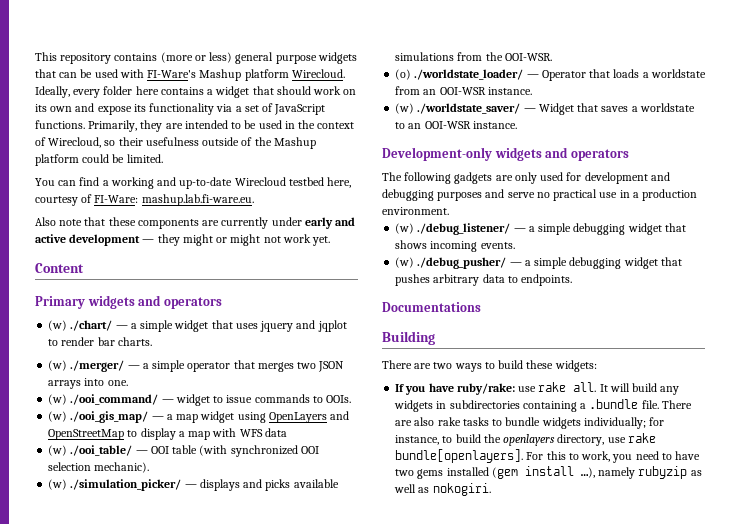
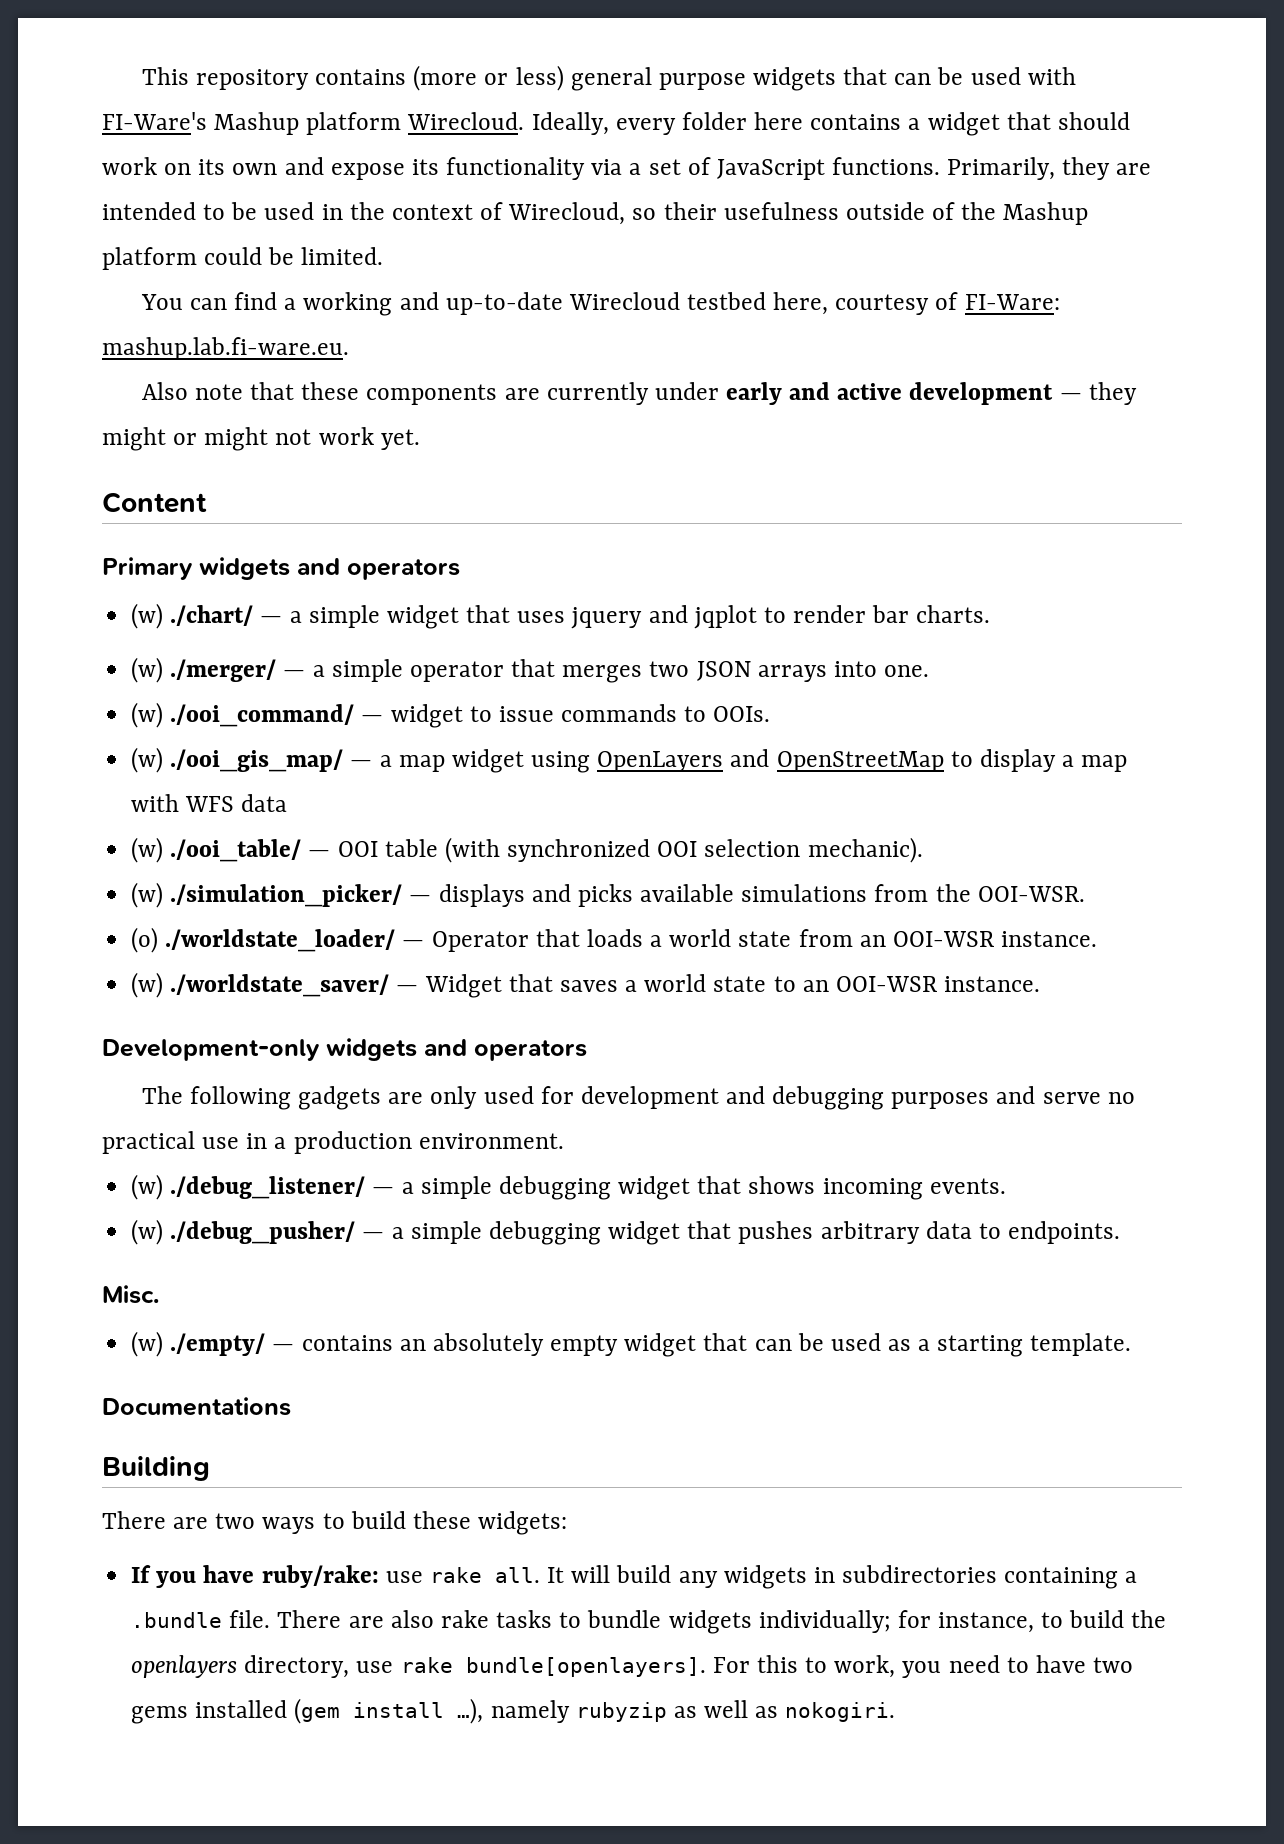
- (o) ./worldstate_loader/ — Operator that loads a worldstate from an OOI-WSR instance.
+ (o) ./worldstate_loader/ — Operator that loads a world state from an OOI-WSR instance.
- (w) ./worldstate_saver/ — Widget that saves a worldstate to an OOI-WSR instance.
+ (w) ./worldstate_saver/ — Widget that saves a world state to an OOI-WSR instance.
+ Misc.
+ (w) ./empty/ — contains an absolutely empty widget that can be used as a starting template.

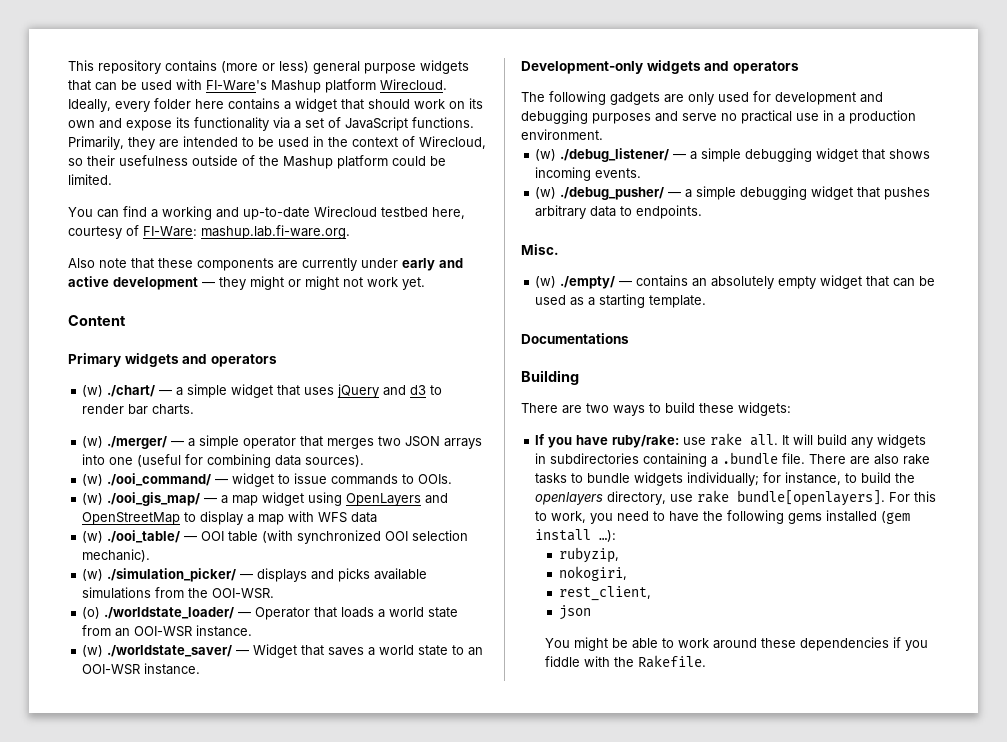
- You can find a working and up-to-date Wirecloud testbed here, courtesy of FI-Ware: mashup.lab.fi-ware.eu.
+ You can find a working and up-to-date Wirecloud testbed here, courtesy of FI-Ware: mashup.lab.fi-ware.org.
- (w) ./chart/ — a simple widget that uses jquery and jqplot to render bar charts.
+ (w) ./chart/ — a simple widget that uses jQuery and d3 to render bar charts.
- (w) ./merger/ — a simple operator that merges two JSON arrays into one.
+ (w) ./merger/ — a simple operator that merges two JSON arrays into one (useful for combining data sources).
- For this to work, you need to have two gems installed (gem install …), namely rubyzip as well as nokogiri.
+ For this to work, you need to have the following gems installed (gem install …):
+ rubyzip,
+ nokogiri,
+ rest_client,
+ json
+ You might be able to work around these dependencies if you fiddle with the Rakefile.

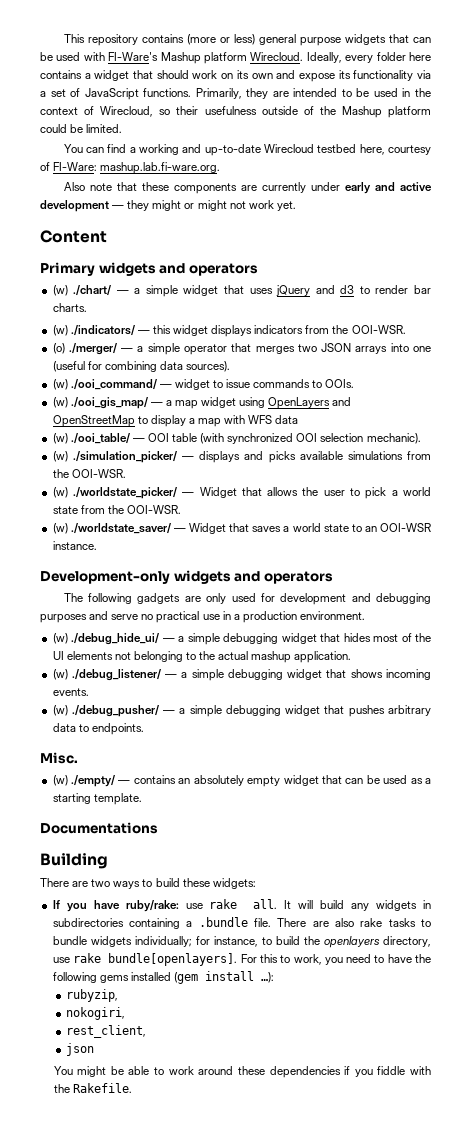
- (w) ./merger/ — a simple operator that merges two JSON arrays into one (useful for combining data sources).
+ (w) ./indicators/ — this widget displays indicators from the OOI-WSR.
+ (o) ./merger/ — a simple operator that merges two JSON arrays into one (useful for combining data sources).
- (o) ./worldstate_loader/ — Operator that loads a world state from an OOI-WSR instance.
+ (w) ./worldstate_picker/ — Widget that allows the user to pick a world state from the OOI-WSR.
+ (w) ./debug_hide_ui/ — a simple debugging widget that hides most of the UI elements not belonging to the actual mashup application.

